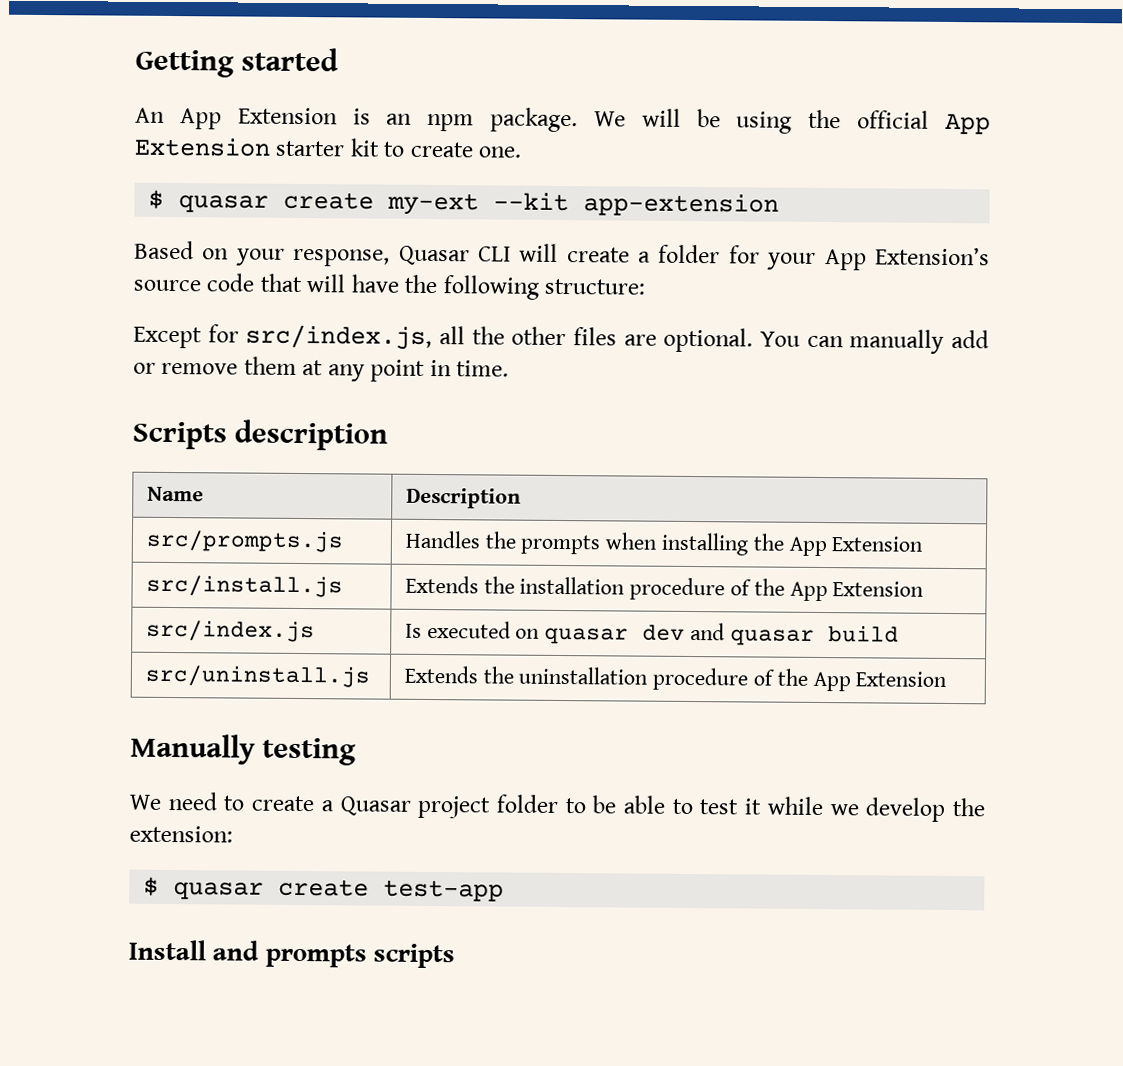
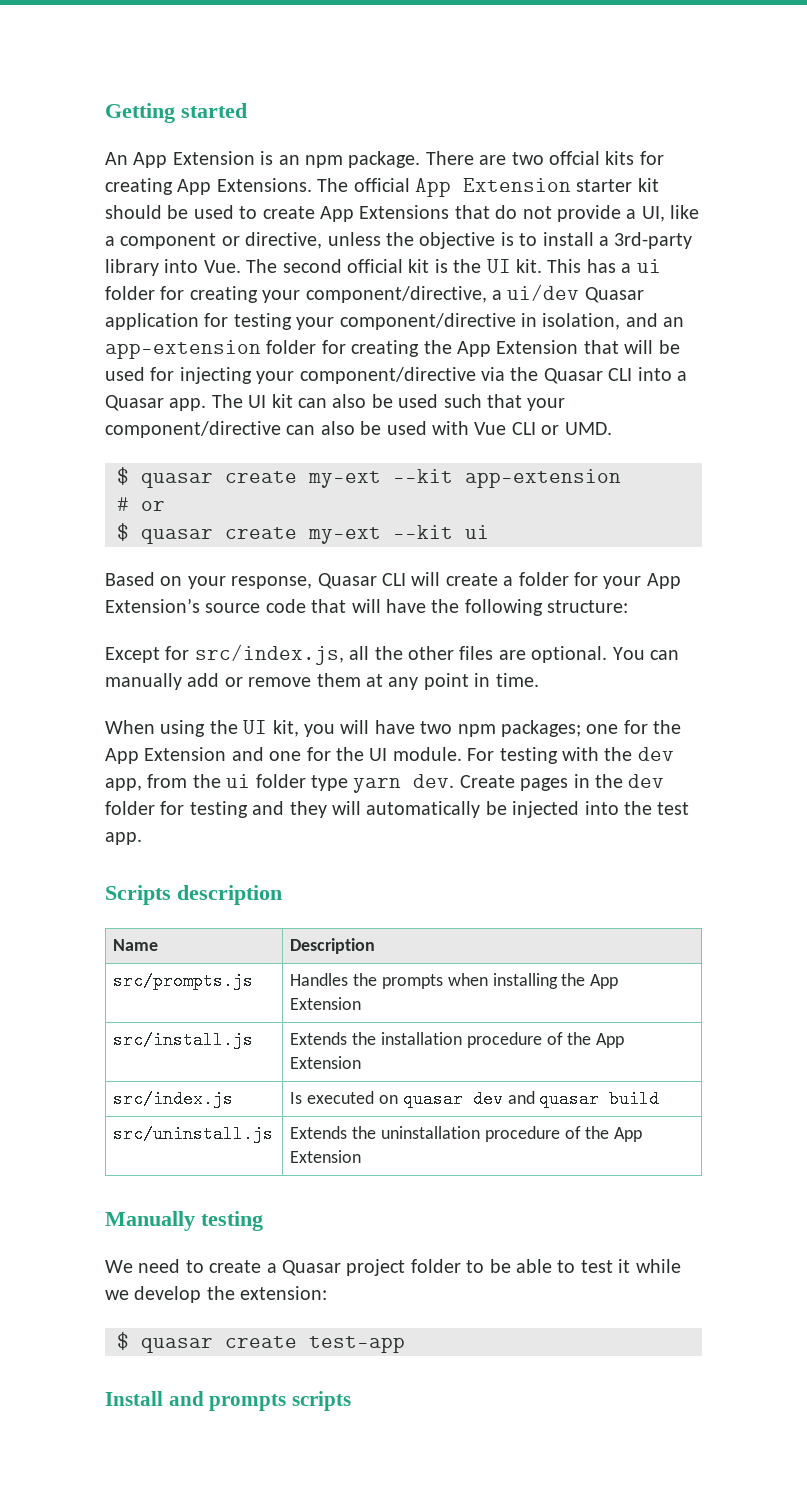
- We will be using the official App Extension starter kit to create one.
+ There are two offcial kits for creating App Extensions. The official App Extension starter kit should be used to create App Extensions that do not provide a UI, like a component or directive, unless the objective is to install a 3rd-party library into Vue. The second official kit is the UI kit. This has a ui folder for creating your component/directive, a ui/dev Quasar application for testing your component/directive in isolation, and an app-extension folder for creating the App Extension that will be used for injecting your component/directive via the Quasar CLI into a Quasar app. The UI kit can also be used such that your component/directive can also be used with Vue CLI or UMD.
+ # or
+ $ quasar create my-ext --kit ui
+ When using the UI kit, you will have two npm packages; one for the App Extension and one for the UI module. For testing with the dev app, from the ui folder type yarn dev. Create pages in the dev folder for testing and they will automatically be injected into the test app.

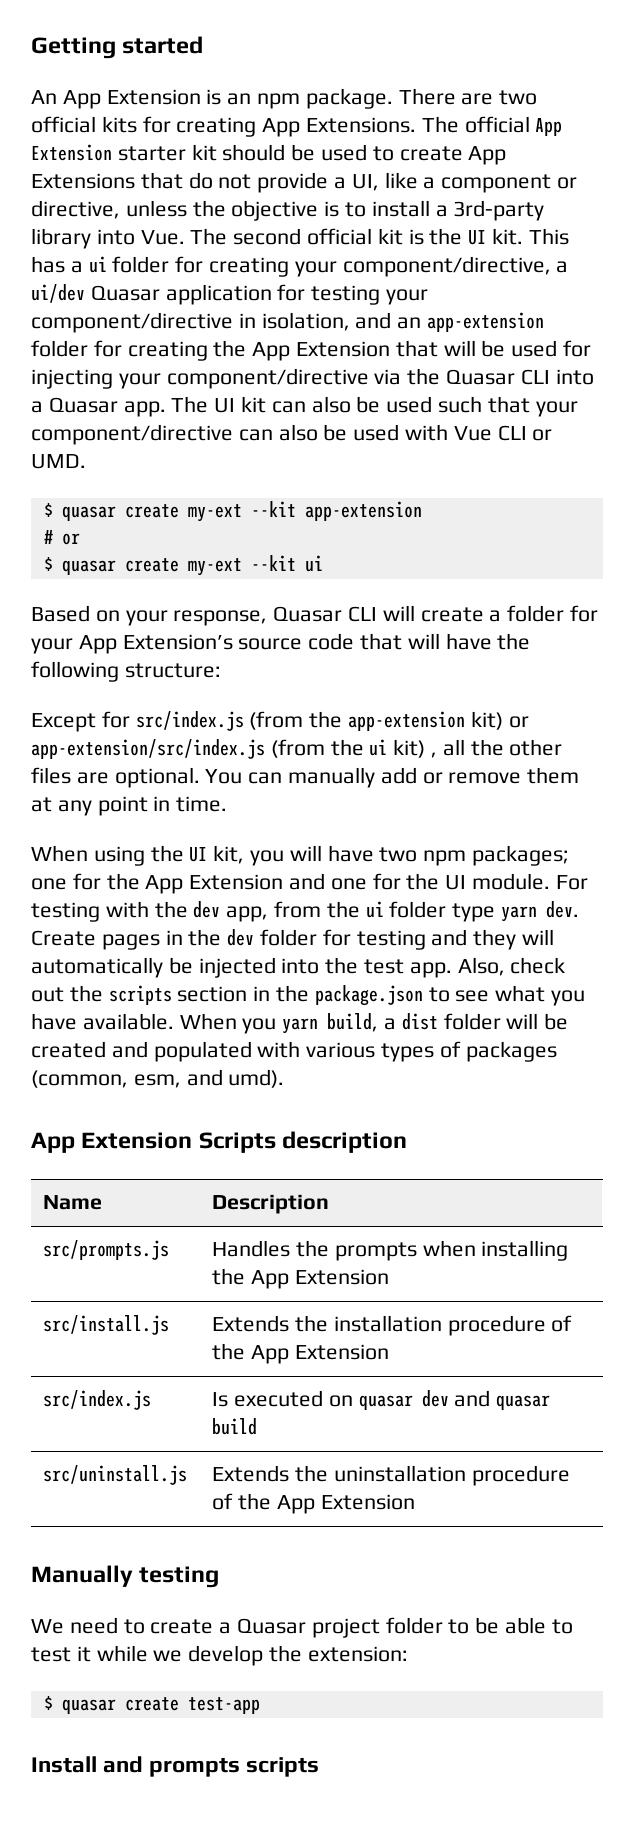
- There are two offcial kits for creating App Extensions.
+ There are two official kits for creating App Extensions.
- Except for src/index.js, all the other files are optional.
+ Except for src/index.js (from the app-extension kit) or app-extension/src/index.js (from the ui kit) , all the other files are optional.
- Create pages in the dev folder for testing and they will automatically be injected into the test app.
- Scripts description
+ Create pages in the dev folder for testing and they will automatically be injected into the test app. Also, check out the scripts section in the package.json to see what you have available. When you yarn build, a dist folder will be created and populated with various types of packages (common, esm, and umd).
+ App Extension Scripts description

